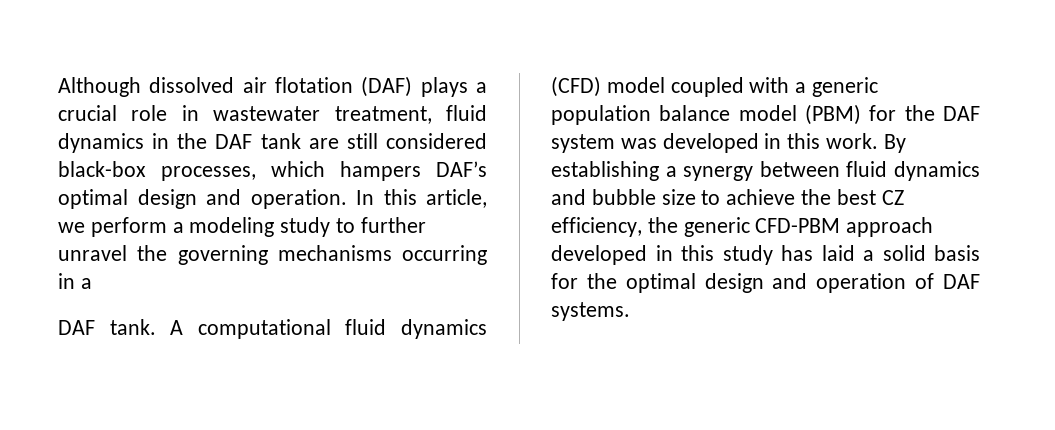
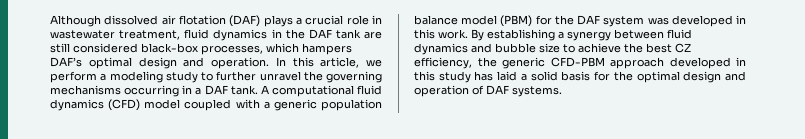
- In this article, we perform a modeling study to further unravel the governing mechanisms occurring in a
- DAF tank.
+ In this article, we perform a modeling study to further unravel the governing mechanisms occurring in a DAF tank.

